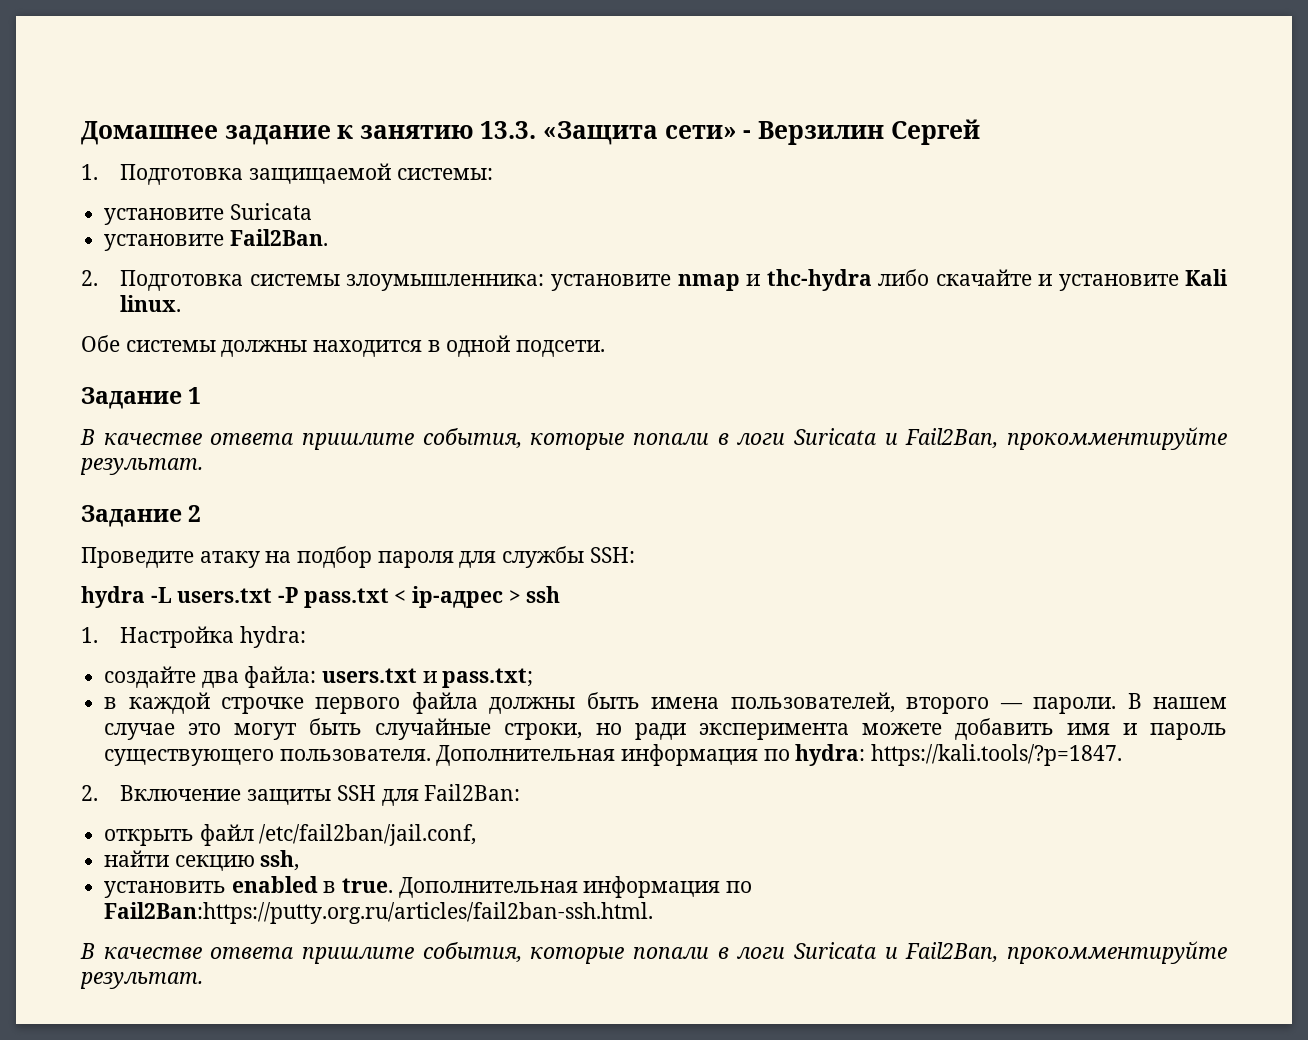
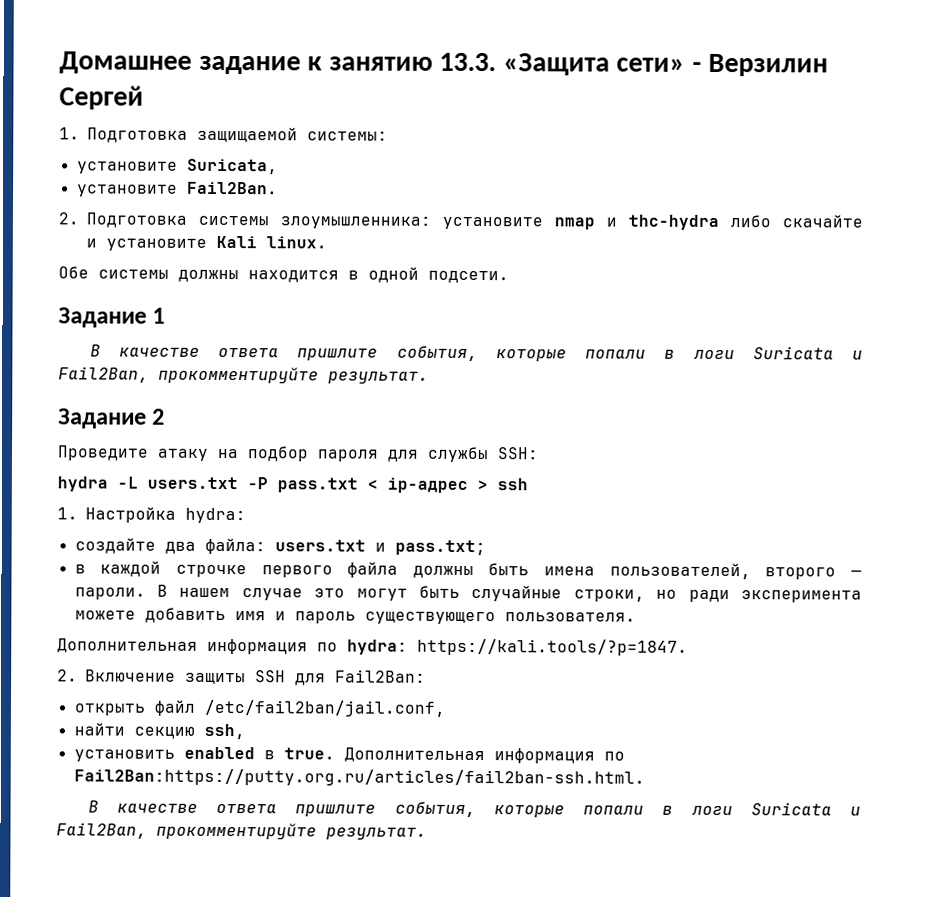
- установите Suricata
+ установите Suricata,
- В нашем случае это могут быть случайные строки, но ради эксперимента можете добавить имя и пароль существующего пользователя. Дополнительная информация по hydra: https://kali.tools/?p=1847.
+ В нашем случае это могут быть случайные строки, но ради эксперимента можете добавить имя и пароль существующего пользователя.
+ Дополнительная информация по hydra: https://kali.tools/?p=1847.

